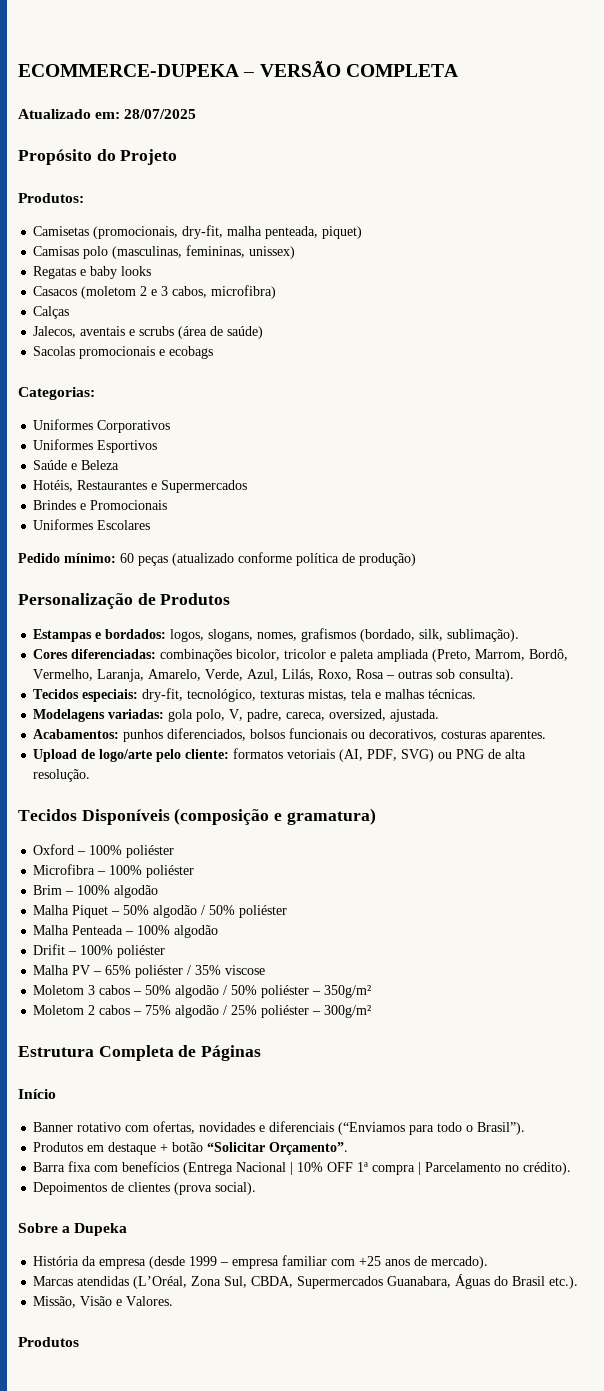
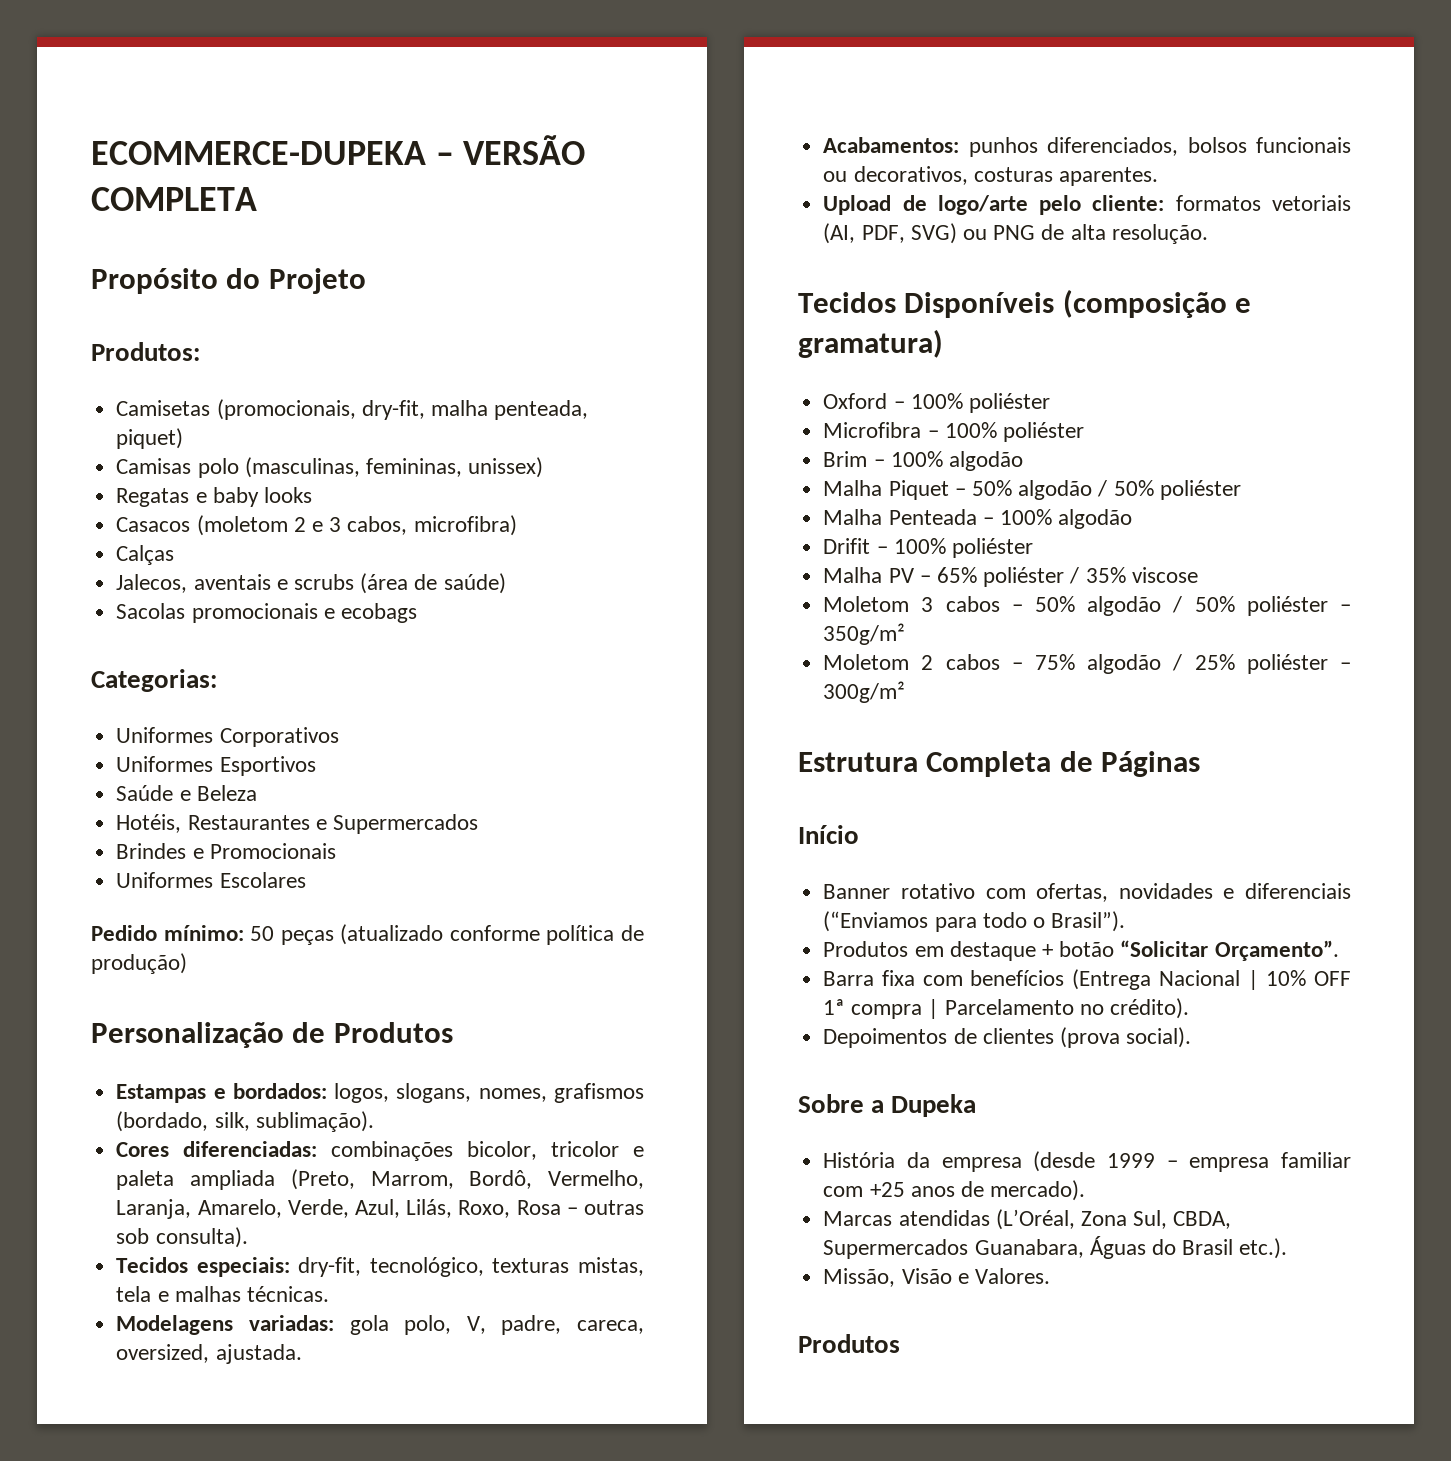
- Atualizado em: 28/07/2025
- Pedido mínimo: 60 peças (atualizado conforme política de produção)
+ Pedido mínimo: 50 peças (atualizado conforme política de produção)

